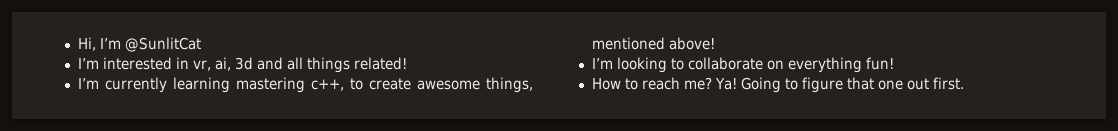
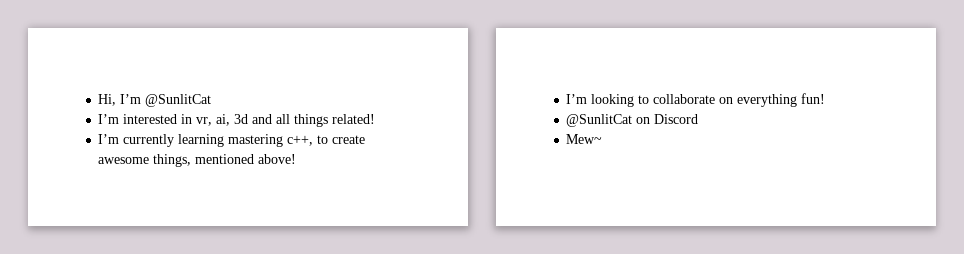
- How to reach me? Ya! Going to figure that one out first.
+ @SunlitCat on Discord
+ Mew~

